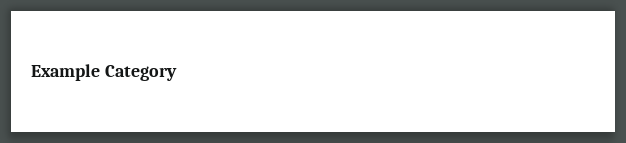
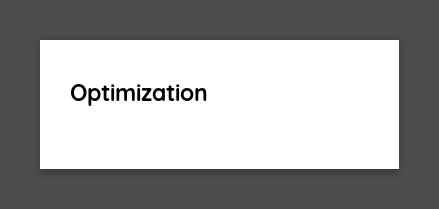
- Example Category
+ Optimization

